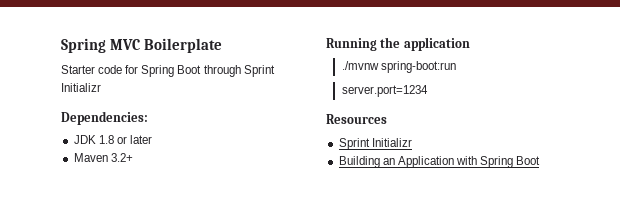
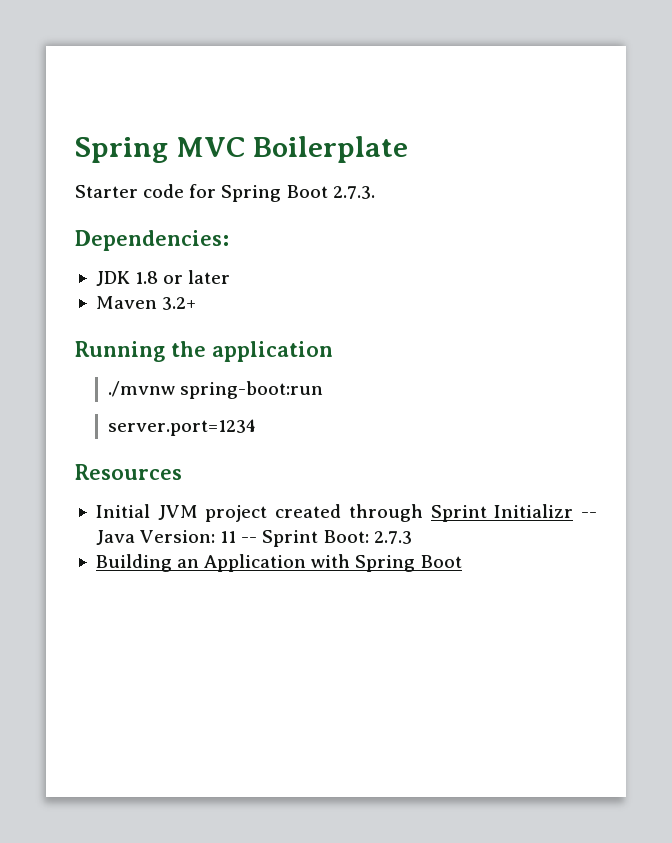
- Starter code for Spring Boot through Sprint Initializr
+ Starter code for Spring Boot 2.7.3.
  Resources
- Sprint Initializr
+ Initial JVM project created through Sprint Initializr -- Java Version: 11 -- Sprint Boot: 2.7.3

